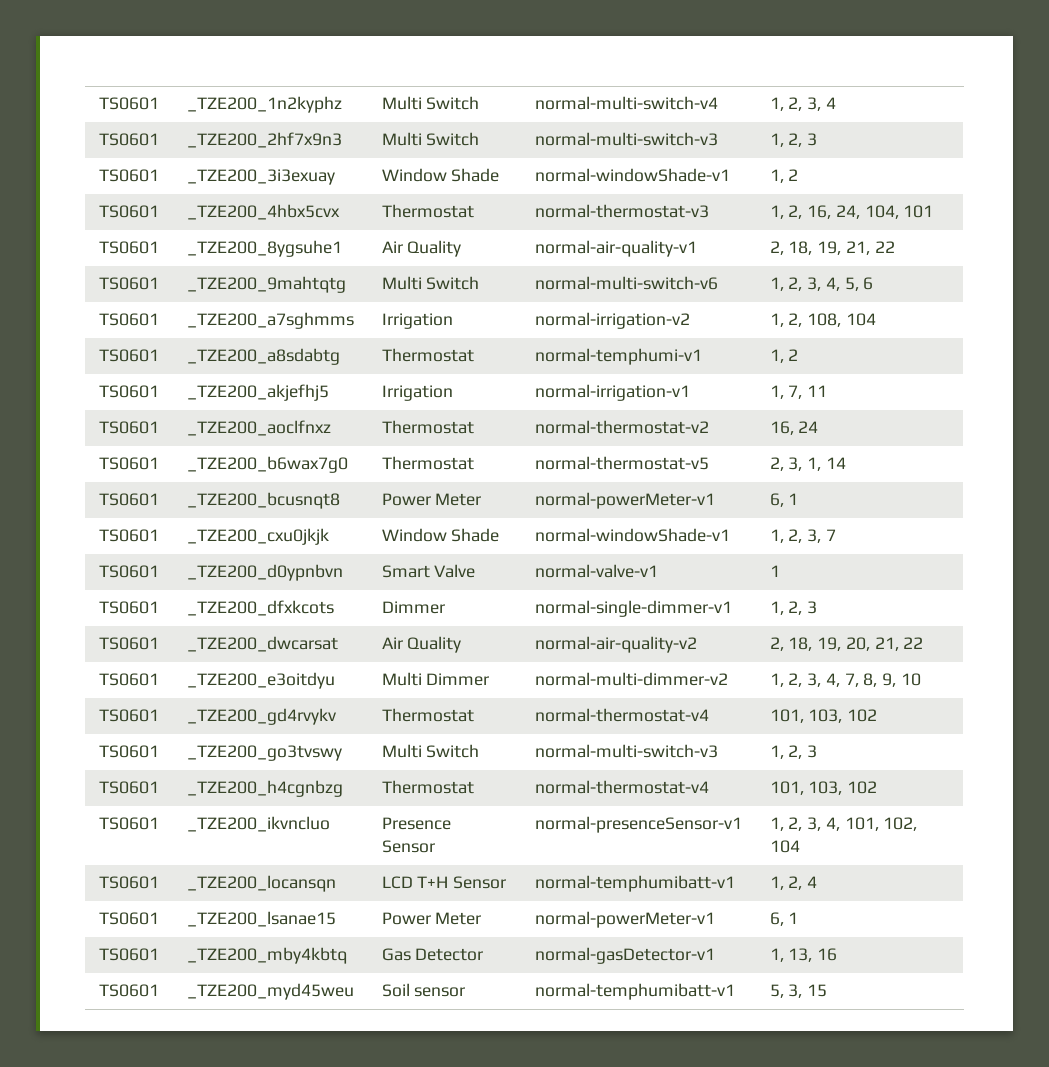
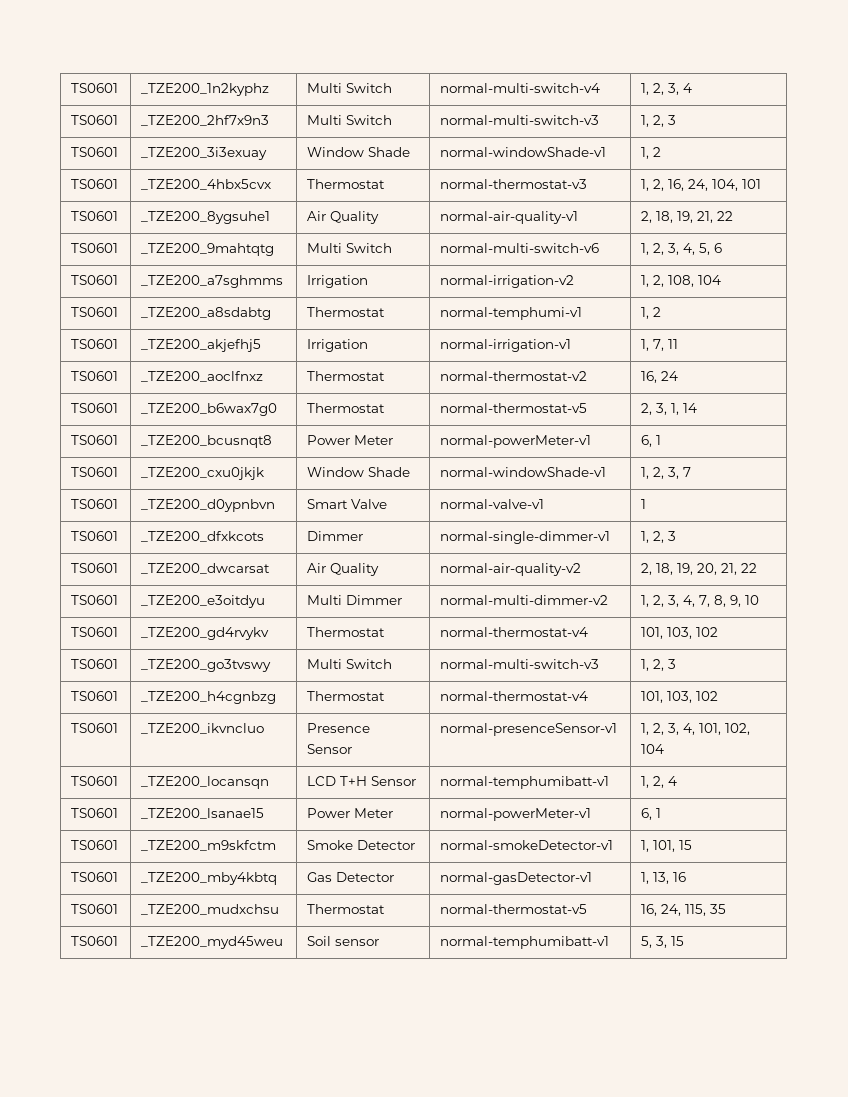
+ TS0601 | _TZE200_m9skfctm | Smoke Detector | normal-smokeDetector-v1 | 1, 101, 15
+ TS0601 | _TZE200_mudxchsu | Thermostat | normal-thermostat-v5 | 16, 24, 115, 35

